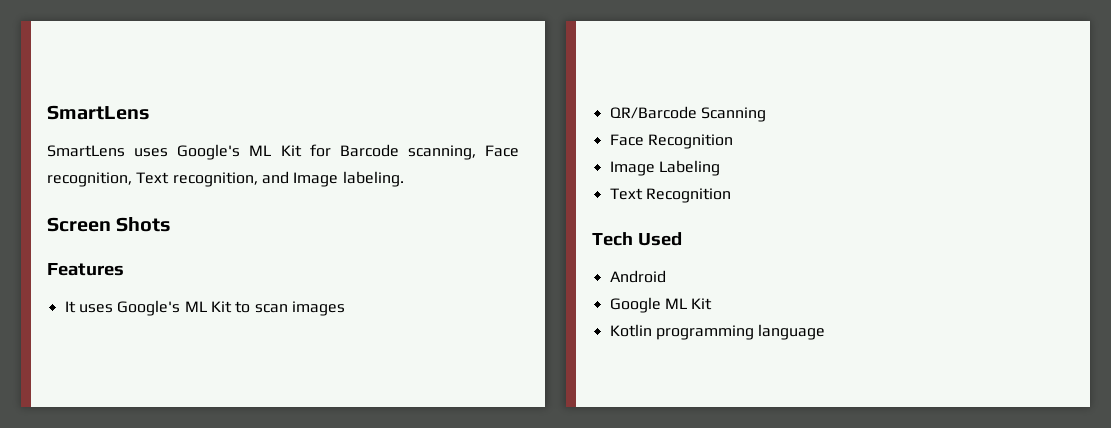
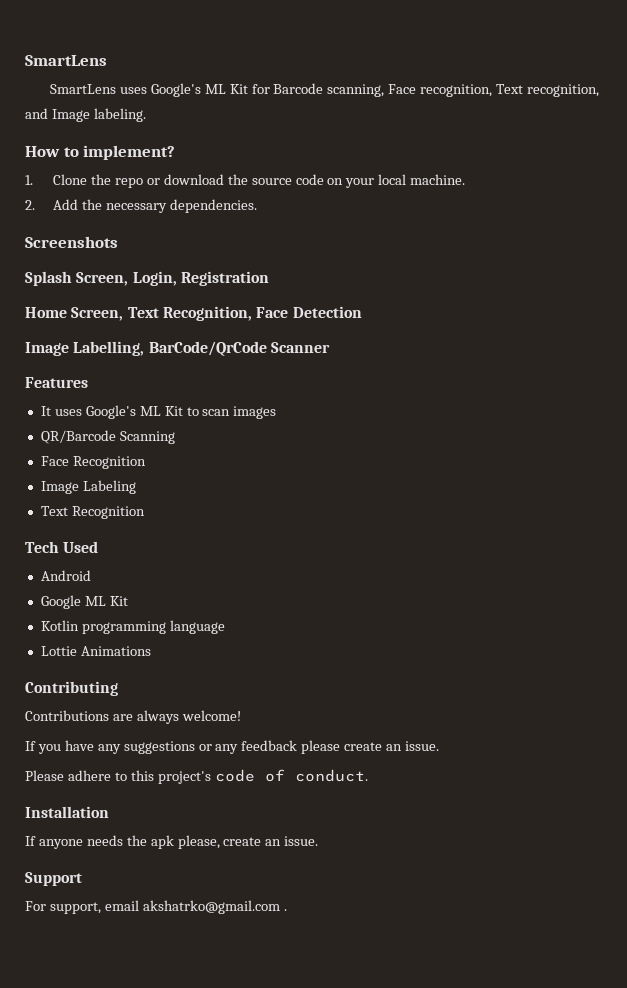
- Screen Shots
+ How to implement?
+ 1. Clone the repo or download the source code on your local machine.
+ 2. Add the necessary dependencies.
+ Screenshots
+ Splash Screen, Login, Registration
+ Home Screen, Text Recognition, Face Detection
+ Image Labelling, BarCode/QrCode Scanner
+ Lottie Animations
+ Contributing
+ Contributions are always welcome!
+ If you have any suggestions or any feedback please create an issue.
+ Please adhere to this project's code of conduct.
+ Installation
+ If anyone needs the apk please, create an issue.
+ Support
+ For support, email akshatrko@gmail.com .

